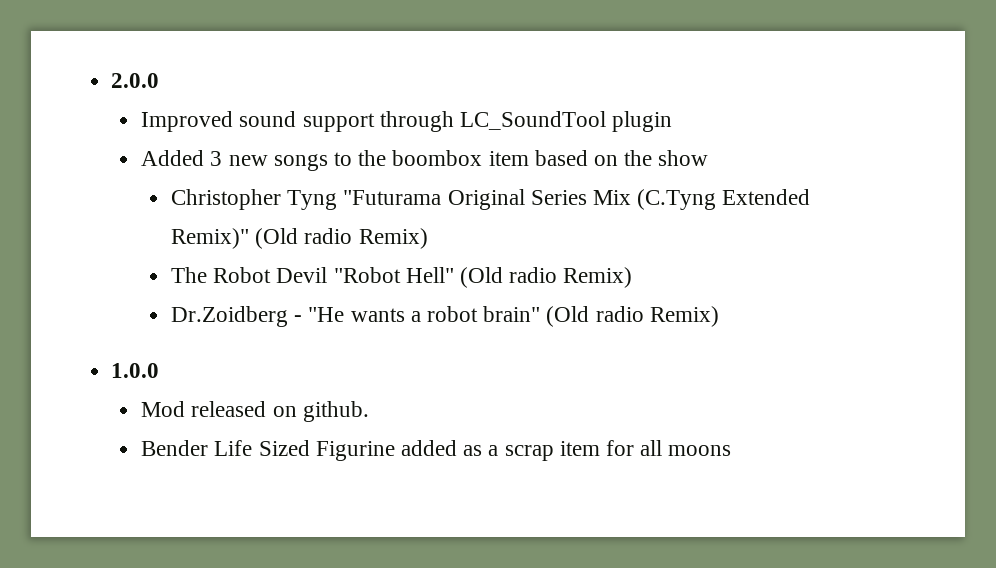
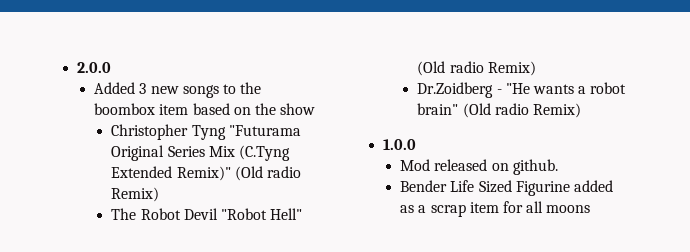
- Improved sound support through LC_SoundTool plugin

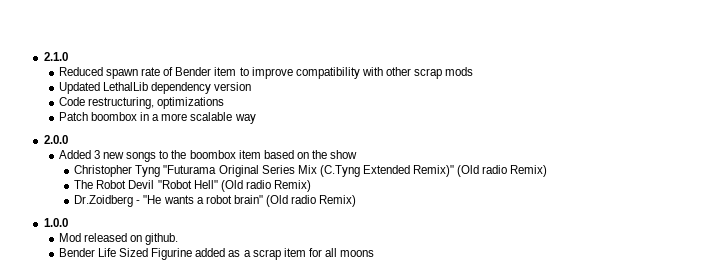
+ 2.1.0
+ Reduced spawn rate of Bender item to improve compatibility with other scrap mods
+ Updated LethalLib dependency version
+ Code restructuring, optimizations
+ Patch boombox in a more scalable way

